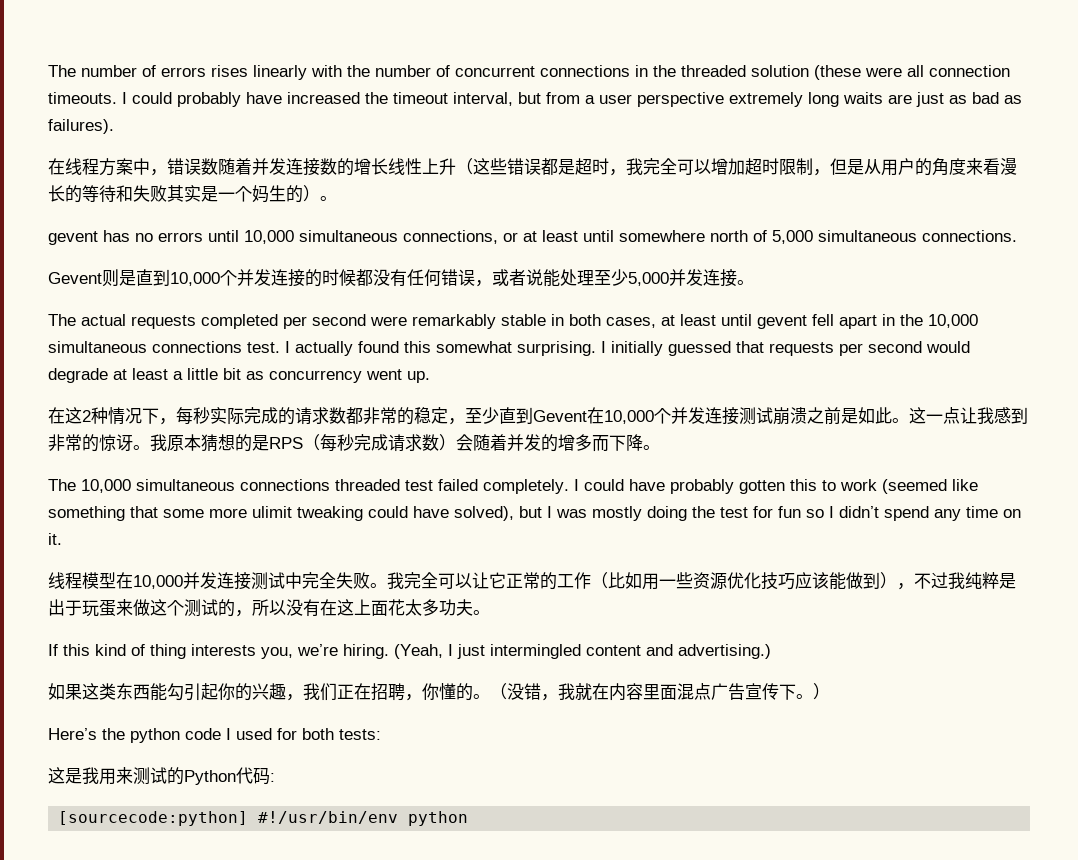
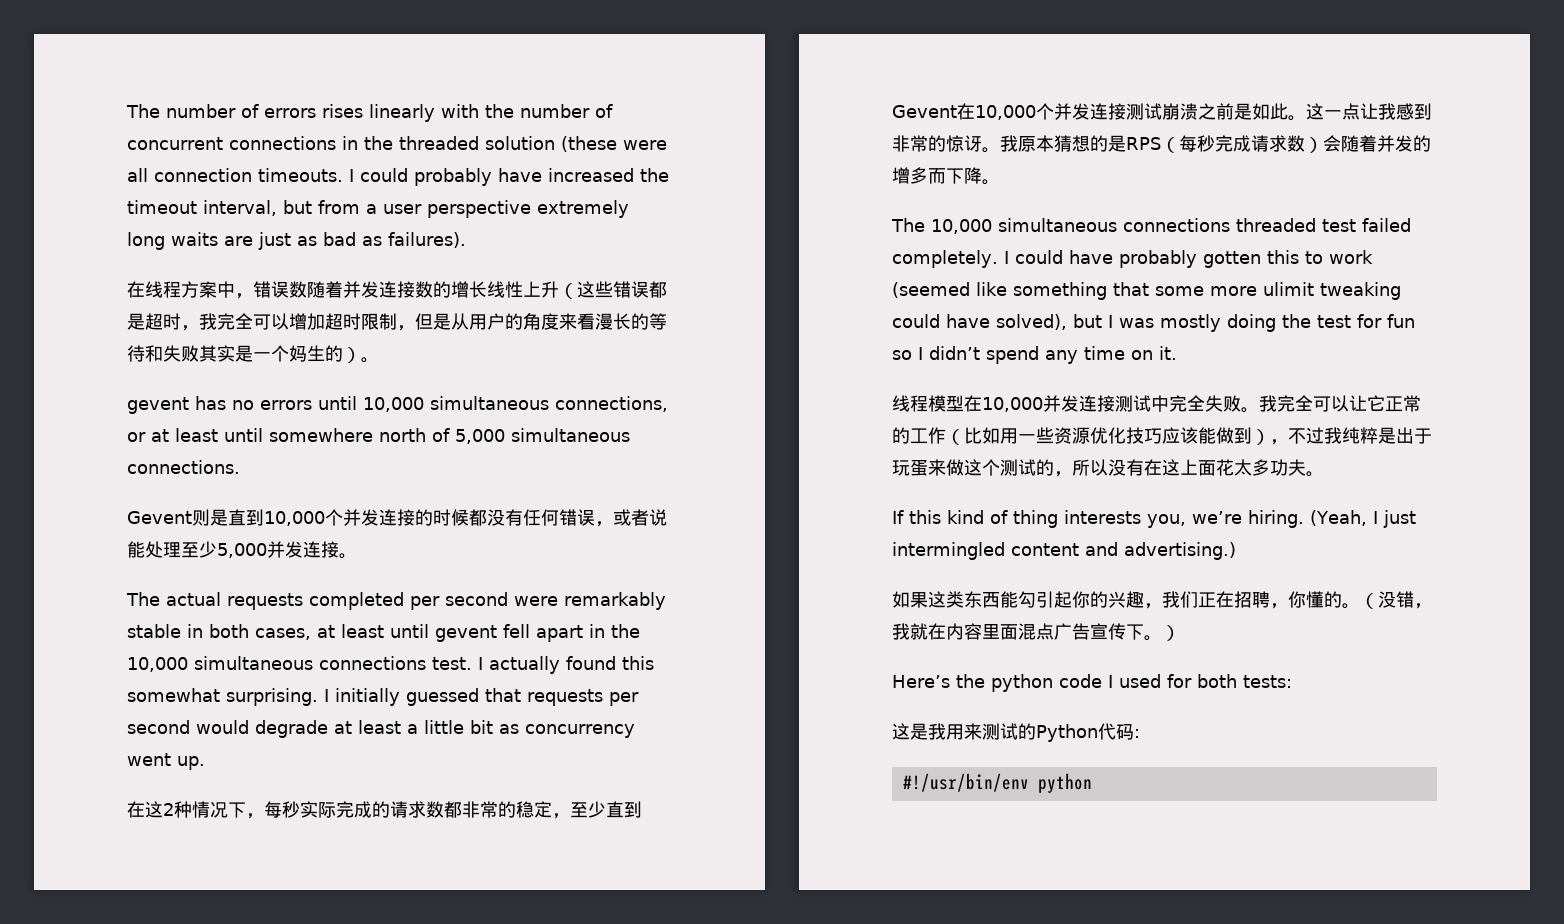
- [sourcecode:python] #!/usr/bin/env python
+ #!/usr/bin/env python

